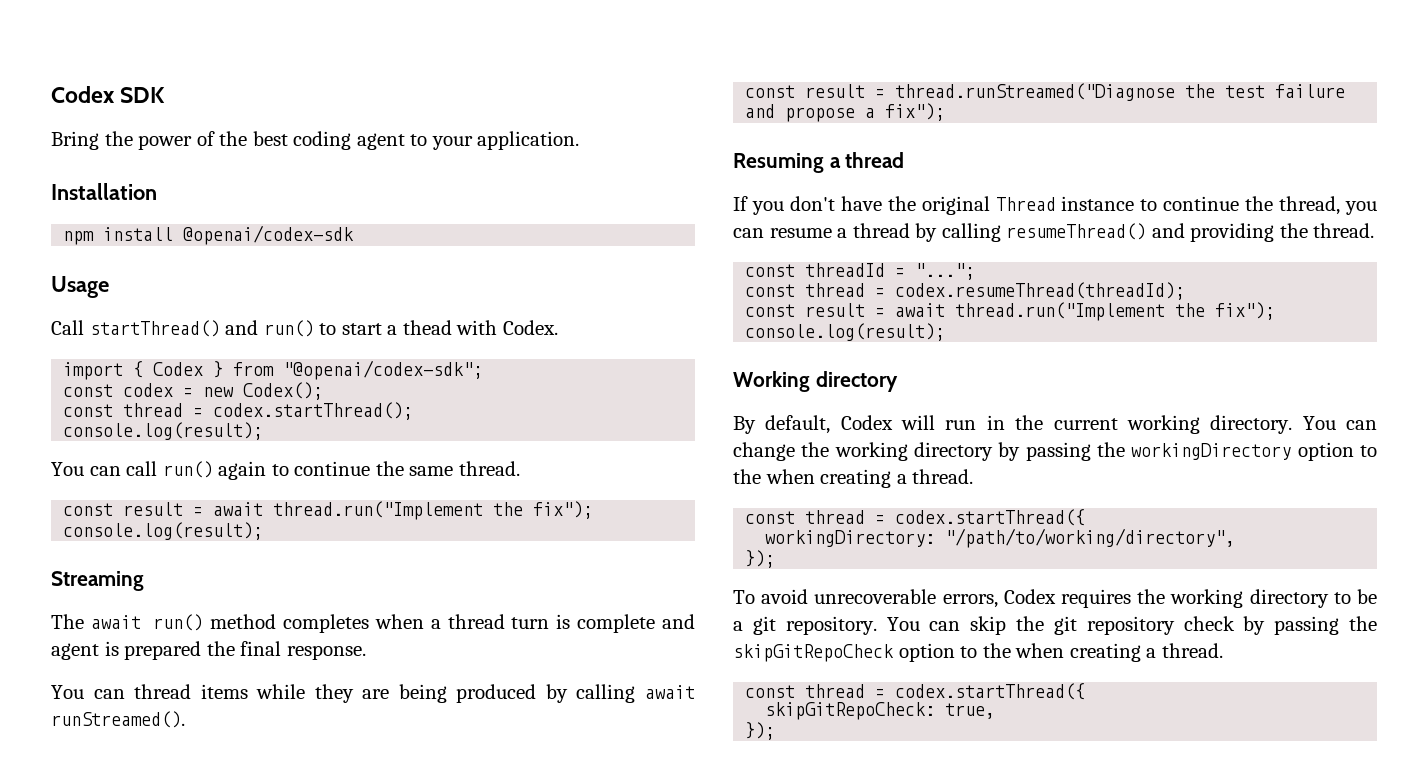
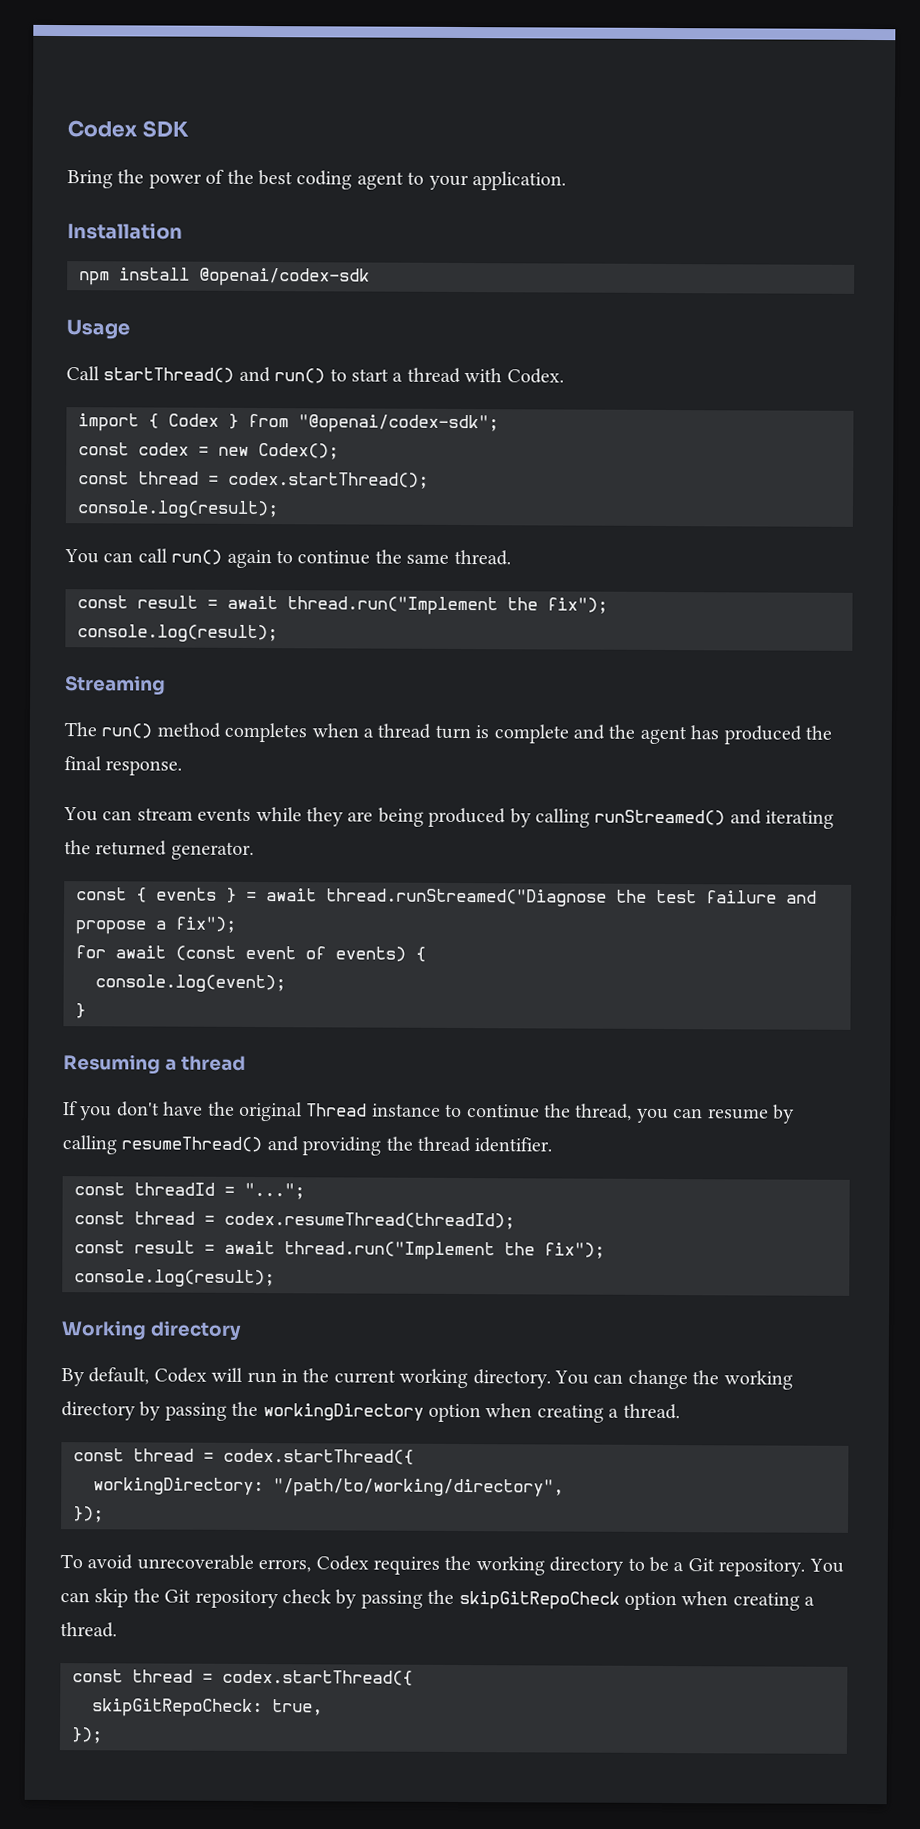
- Call startThread() and run() to start a thead with Codex.
+ Call startThread() and run() to start a thread with Codex.
- The await run() method completes when a thread turn is complete and agent is prepared the final response.
+ The run() method completes when a thread turn is complete and the agent has produced the final response.
- You can thread items while they are being produced by calling await runStreamed().
- const result = thread.runStreamed("Diagnose the test failure and propose a fix");
+ You can stream events while they are being produced by calling runStreamed() and iterating the returned generator.
+ const { events } = await thread.runStreamed("Diagnose the test failure and propose a fix");
+ for await (const event of events) {
+ console.log(event);
+ }
- If you don't have the original Thread instance to continue the thread, you can resume a thread by calling resumeThread() and providing the thread.
+ If you don't have the original Thread instance to continue the thread, you can resume by calling resumeThread() and providing the thread identifier.
- You can change the working directory by passing the workingDirectory option to the when creating a thread.
+ You can change the working directory by passing the workingDirectory option when creating a thread.
- To avoid unrecoverable errors, Codex requires the working directory to be a git repository.
+ To avoid unrecoverable errors, Codex requires the working directory to be a Git repository.
- You can skip the git repository check by passing the skipGitRepoCheck option to the when creating a thread.
+ You can skip the Git repository check by passing the skipGitRepoCheck option when creating a thread.

